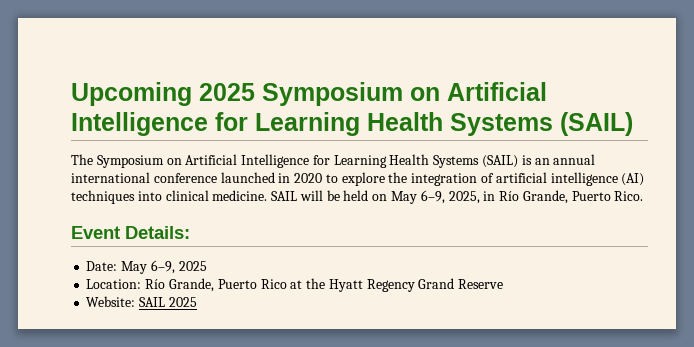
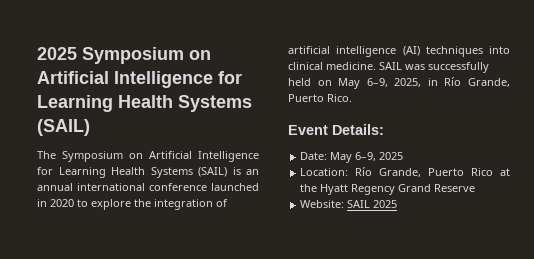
- Upcoming 2025 Symposium on Artificial Intelligence for Learning Health Systems (SAIL)
+ 2025 Symposium on Artificial Intelligence for Learning Health Systems (SAIL)
- SAIL will be held on May 6–9, 2025, in Río Grande, Puerto Rico.
+ SAIL was successfully held on May 6–9, 2025, in Río Grande, Puerto Rico.

